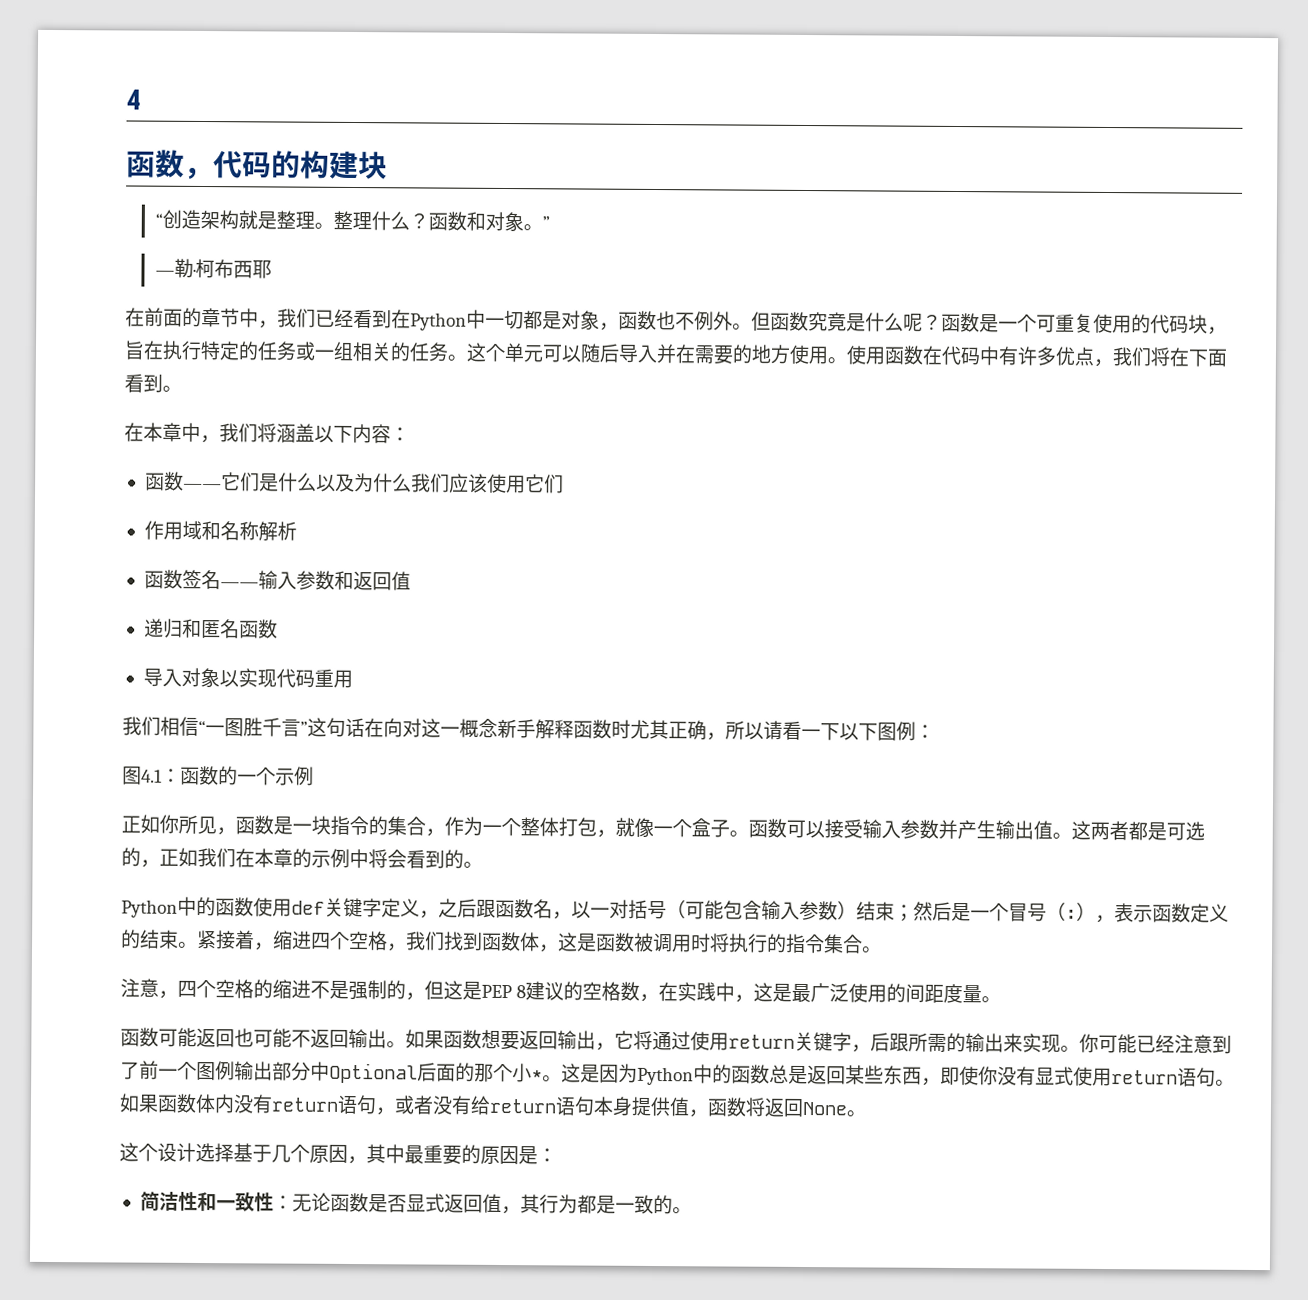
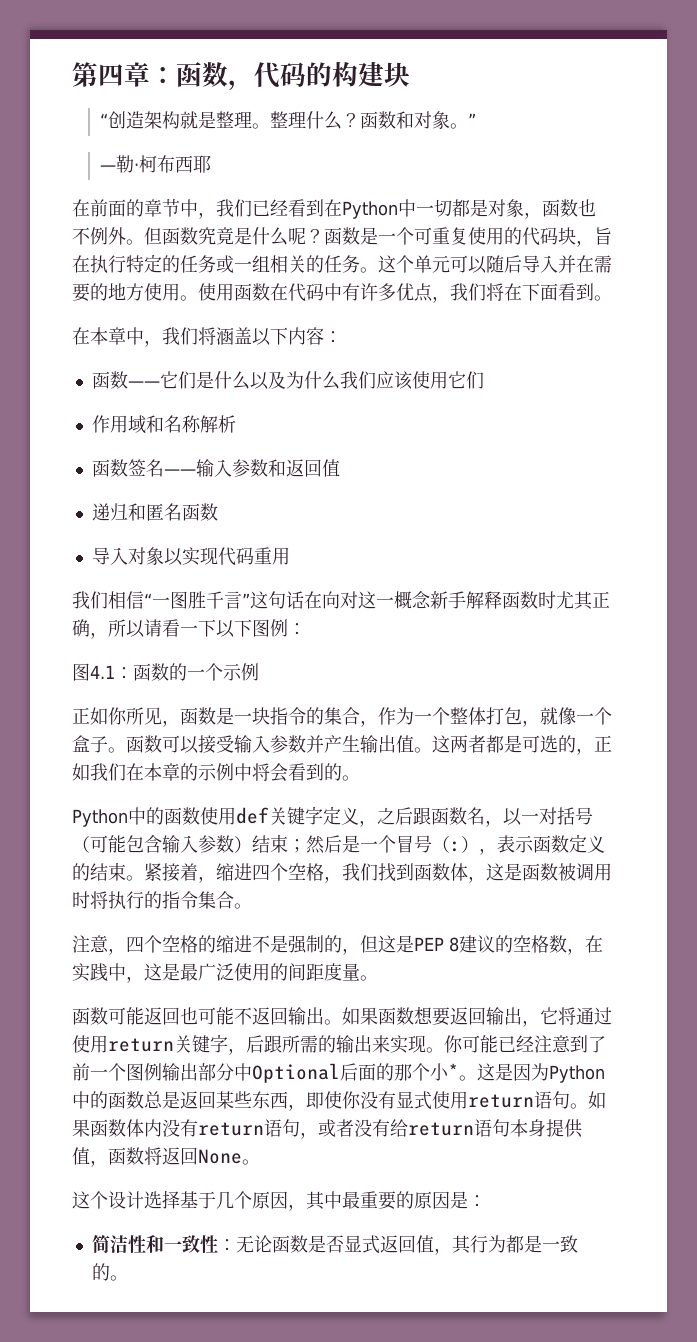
- 4
- 函数，代码的构建块
+ 第四章：函数，代码的构建块

